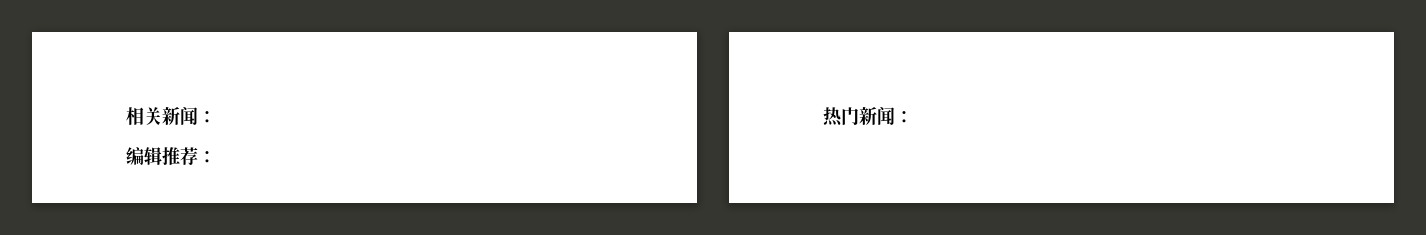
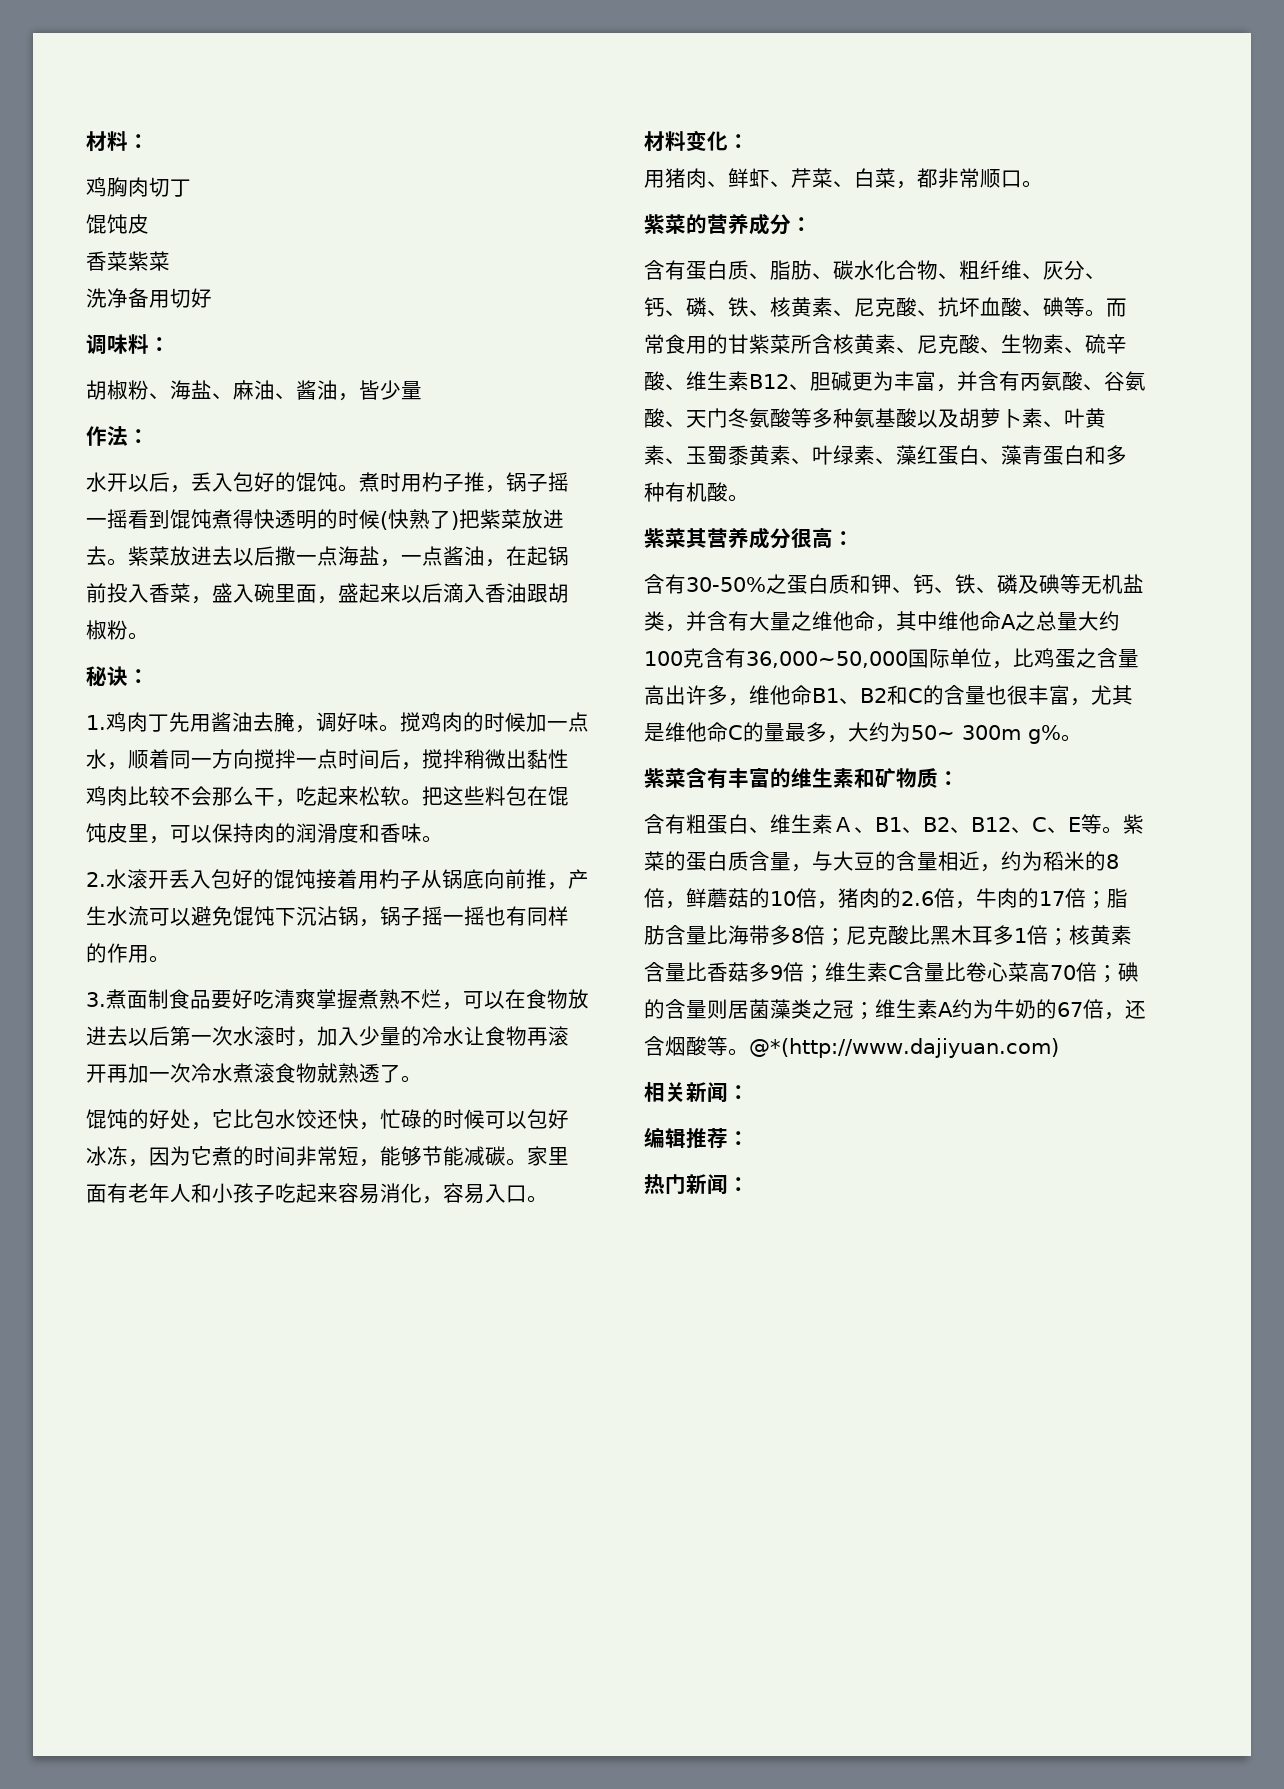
+ 材料：
+ 鸡胸肉切丁
+ 馄饨皮
+ 香菜紫菜
+ 洗净备用切好
+ 调味料：
+ 胡椒粉、海盐、麻油、酱油，皆少量
+ 作法：
+ 水开以后，丢入包好的馄饨。煮时用杓子推，锅子摇一摇看到馄饨煮得快透明的时候(快熟了)把紫菜放进去。紫菜放进去以后撒一点海盐，一点酱油，在起锅前投入香菜，盛入碗里面，盛起来以后滴入香油跟胡椒粉。
+ 秘诀：
+ 1.鸡肉丁先用酱油去腌，调好味。搅鸡肉的时候加一点水，顺着同一方向搅拌一点时间后，搅拌稍微出黏性鸡肉比较不会那么干，吃起来松软。把这些料包在馄饨皮里，可以保持肉的润滑度和香味。
+ 2.水滚开丢入包好的馄饨接着用杓子从锅底向前推，产生水流可以避免馄饨下沉沾锅，锅子摇一摇也有同样的作用。
+ 3.煮面制食品要好吃清爽掌握煮熟不烂，可以在食物放进去以后第一次水滚时，加入少量的冷水让食物再滚开再加一次冷水煮滚食物就熟透了。
+ 馄饨的好处，它比包水饺还快，忙碌的时候可以包好冰冻，因为它煮的时间非常短，能够节能减碳。家里面有老年人和小孩子吃起来容易消化，容易入口。
+ 材料变化：
+ 用猪肉、鲜虾、芹菜、白菜，都非常顺口。
+ 紫菜的营养成分：
+ 含有蛋白质、脂肪、碳水化合物、粗纤维、灰分、钙、磷、铁、核黄素、尼克酸、抗坏血酸、碘等。而常食用的甘紫菜所含核黄素、尼克酸、生物素、硫辛酸、维生素B12、胆碱更为丰富，并含有丙氨酸、谷氨酸、天门冬氨酸等多种氨基酸以及胡萝卜素、叶黄素、玉蜀黍黄素、叶绿素、藻红蛋白、藻青蛋白和多种有机酸。
+ 紫菜其营养成分很高：
+ 含有30-50%之蛋白质和钾、钙、铁、磷及碘等无机盐类，并含有大量之维他命，其中维他命A之总量大约100克含有36,000~50,000国际单位，比鸡蛋之含量高出许多，维他命B1、B2和C的含量也很丰富，尤其是维他命C的量最多，大约为50~ 300m g%。
+ 紫菜含有丰富的维生素和矿物质：
+ 含有粗蛋白、维生素Ａ、B1、B2、B12、C、E等。紫菜的蛋白质含量，与大豆的含量相近，约为稻米的8倍，鲜蘑菇的10倍，猪肉的2.6倍，牛肉的17倍；脂肪含量比海带多8倍；尼克酸比黑木耳多1倍；核黄素含量比香菇多9倍；维生素C含量比卷心菜高70倍；碘的含量则居菌藻类之冠；维生素A约为牛奶的67倍，还含烟酸等。@*(http://www.dajiyuan.com)

